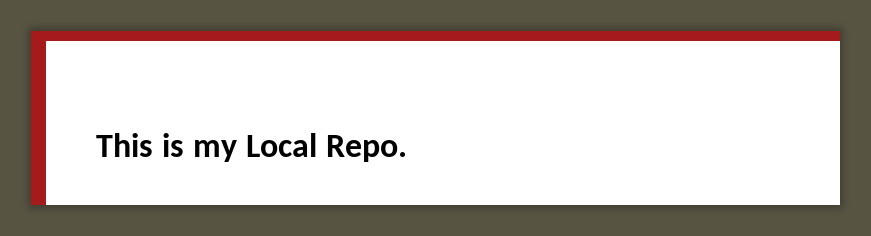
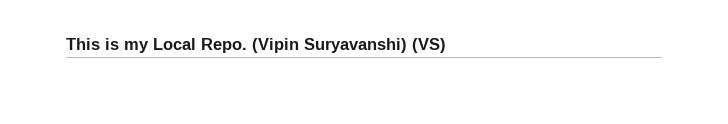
+ (Vipin Suryavanshi) (VS)

